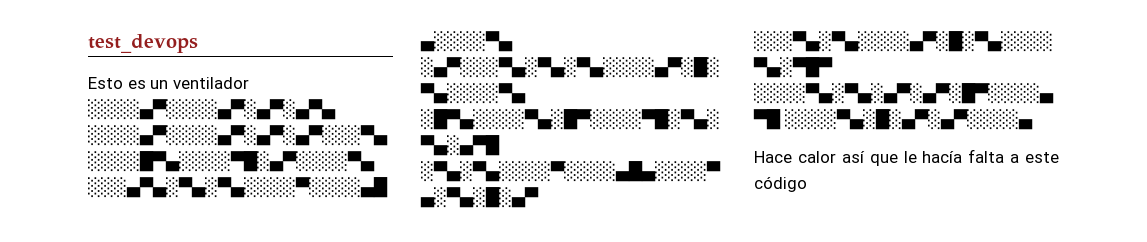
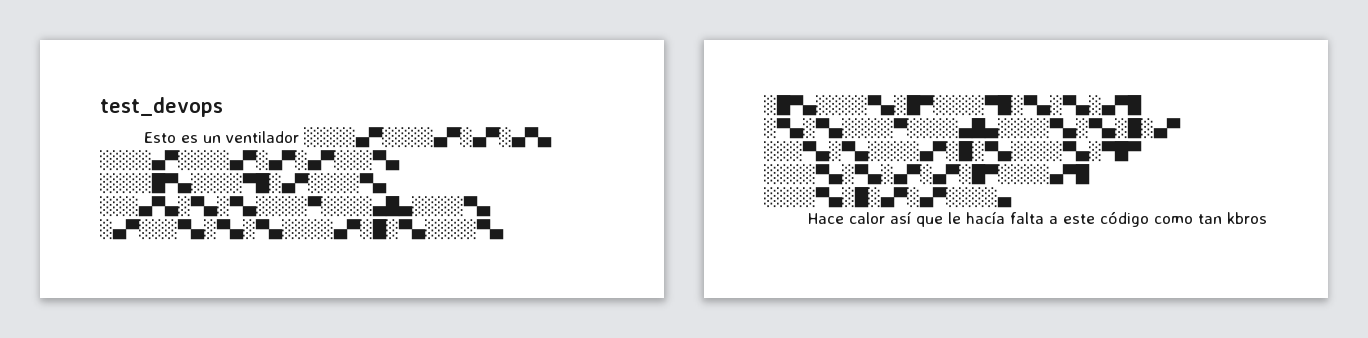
- Hace calor así que le hacía falta a este código
+ Hace calor así que le hacía falta a este código como tan kbros

